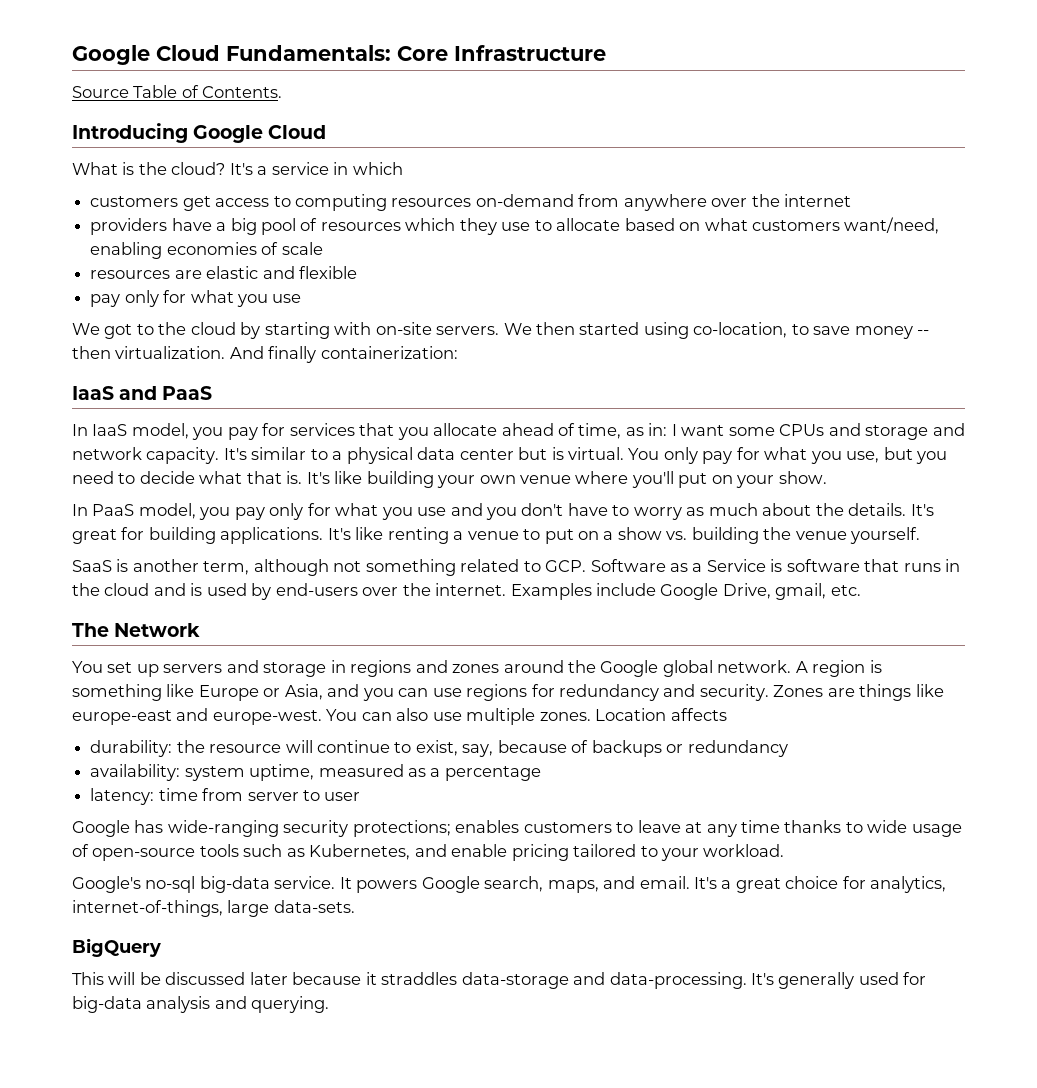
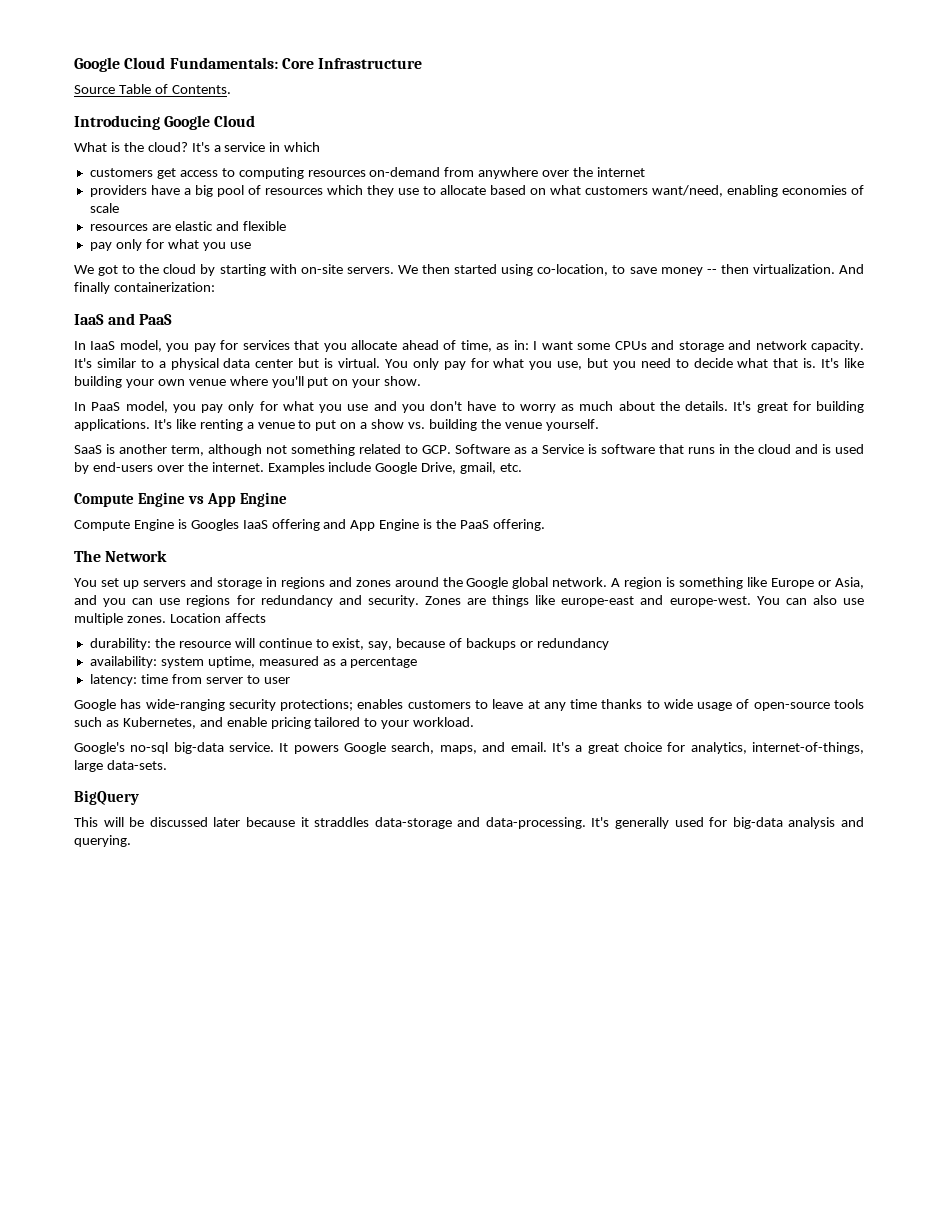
+ Compute Engine vs App Engine
+ Compute Engine is Googles IaaS offering and App Engine is the PaaS offering.

